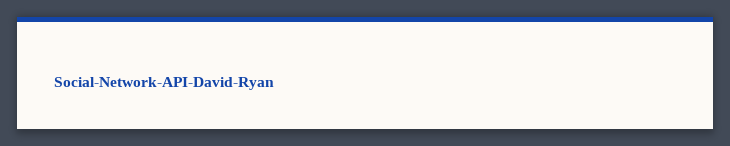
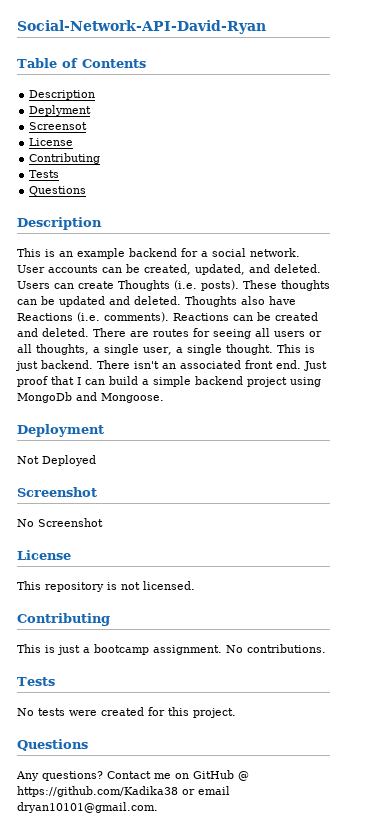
+ Table of Contents
+ Description
+ Deplyment
+ Screensot
+ License
+ Contributing
+ Tests
+ Questions
+ Description
+ This is an example backend for a social network. User accounts can be created, updated, and deleted. Users can create Thoughts (i.e. posts). These thoughts can be updated and deleted. Thoughts also have Reactions (i.e. comments). Reactions can be created and deleted. There are routes for seeing all users or all thoughts, a single user, a single thought. This is just backend. There isn't an associated front end. Just proof that I can build a simple backend project using MongoDb and Mongoose.
+ Deployment
+ Not Deployed
+ Screenshot
+ No Screenshot
+ License
+ This repository is not licensed.
+ Contributing
+ This is just a bootcamp assignment. No contributions.
+ Tests
+ No tests were created for this project.
+ Questions
+ Any questions? Contact me on GitHub @ https://github.com/Kadika38 or email dryan10101@gmail.com.

